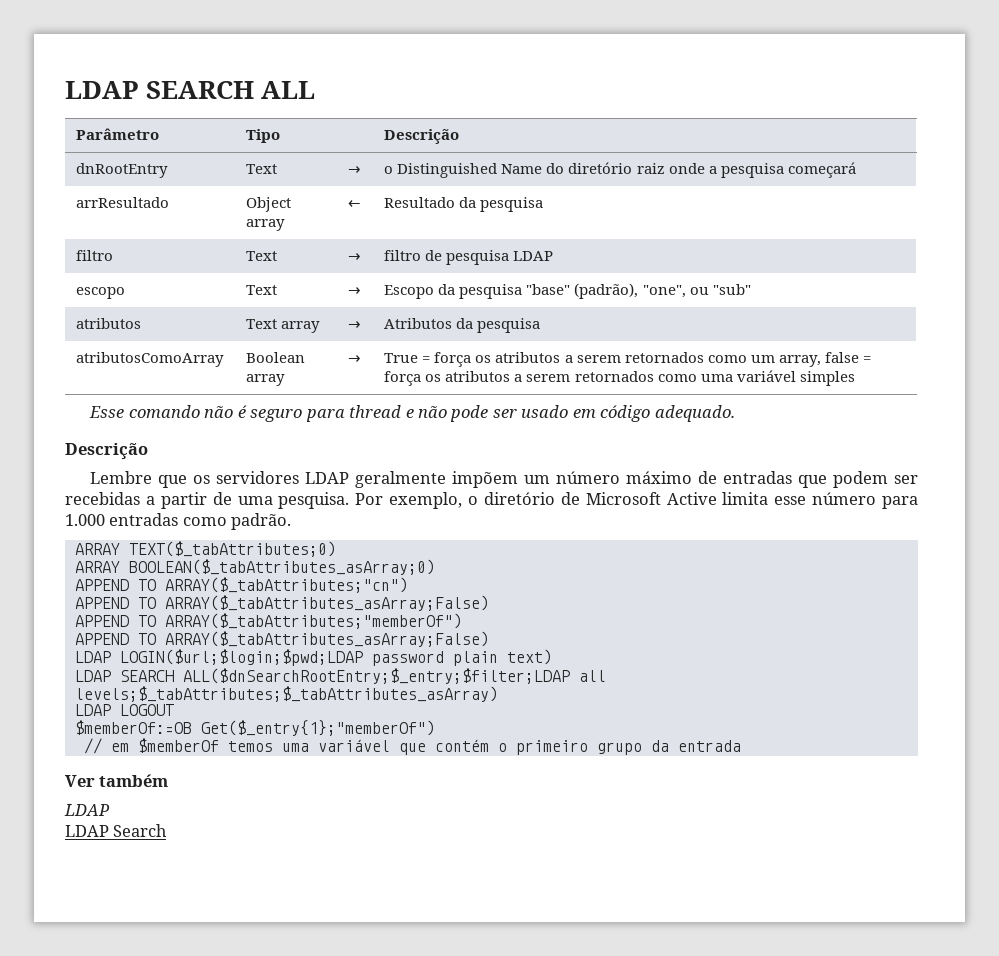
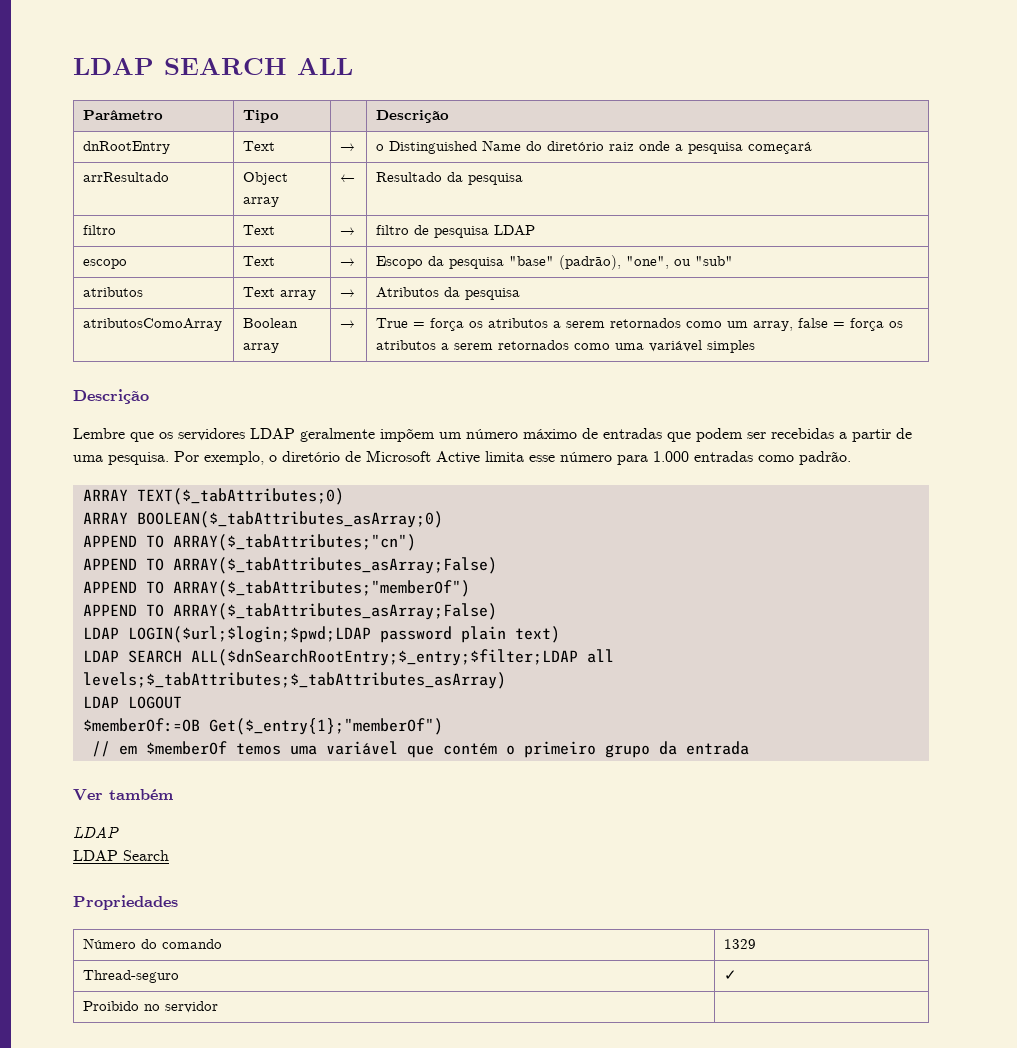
- Esse comando não é seguro para thread e não pode ser usado em código adequado.
+ Propriedades
+ Número do comando | 1329
+ Thread-seguro | ✓
+ Proibido no servidor |

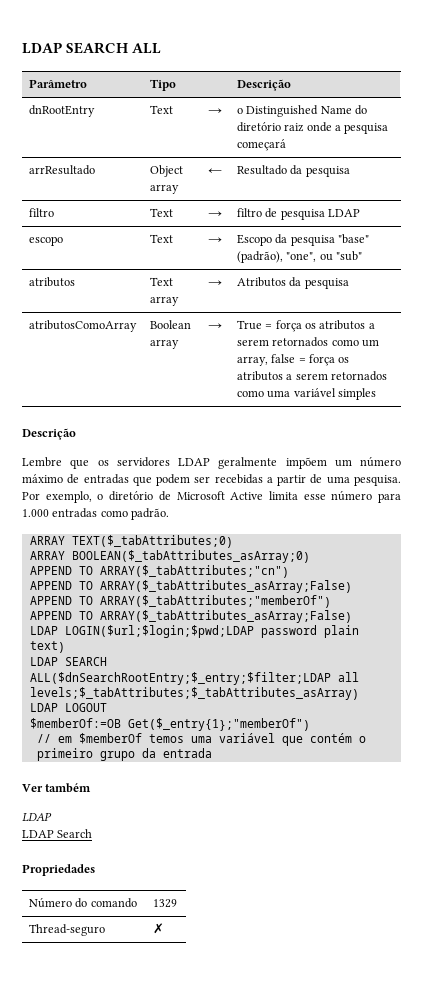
- Thread-seguro | ✓
- Proibido no servidor |
+ Thread-seguro | ✗

